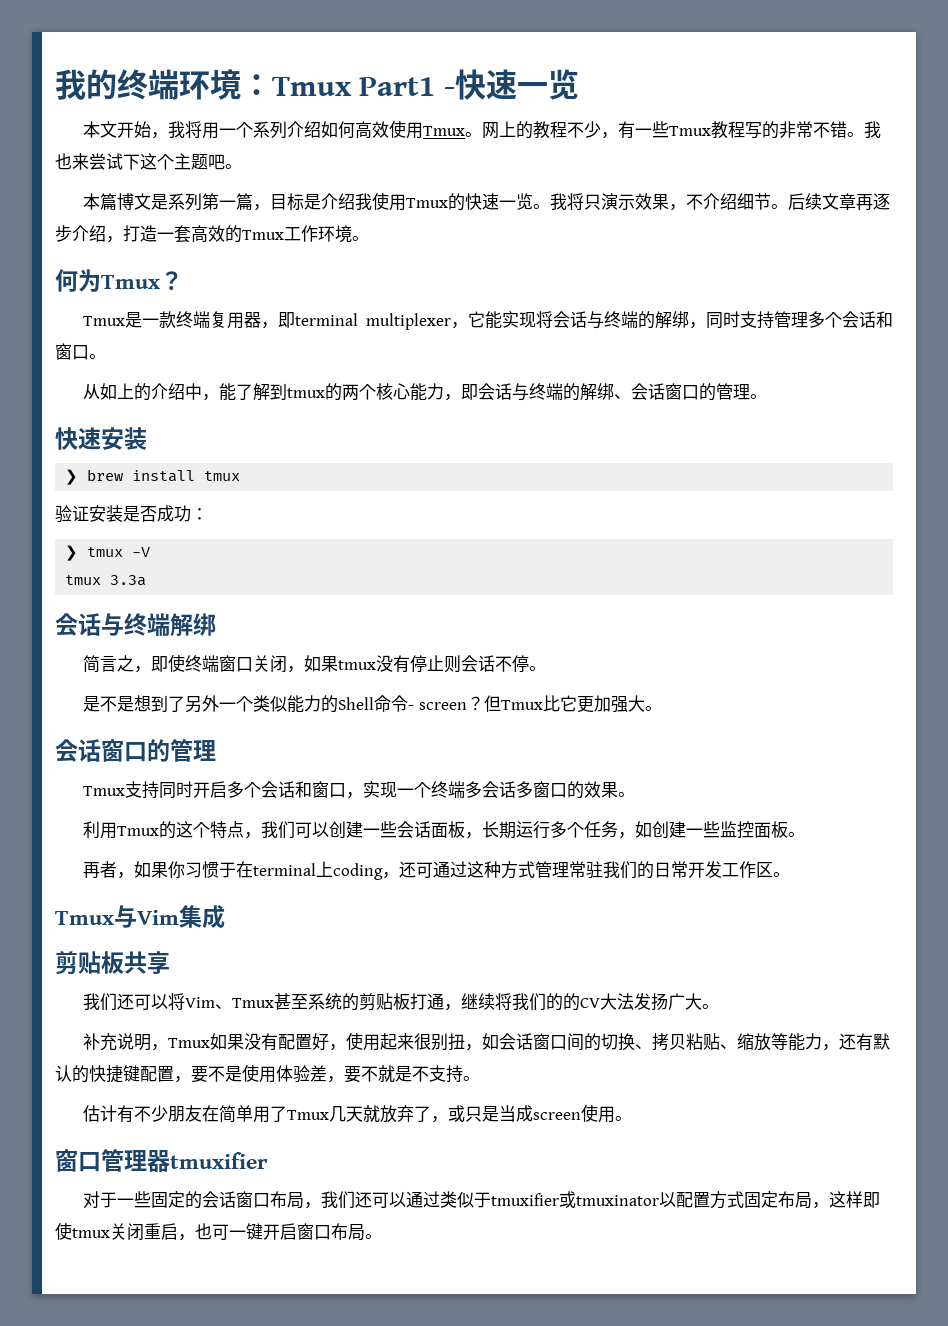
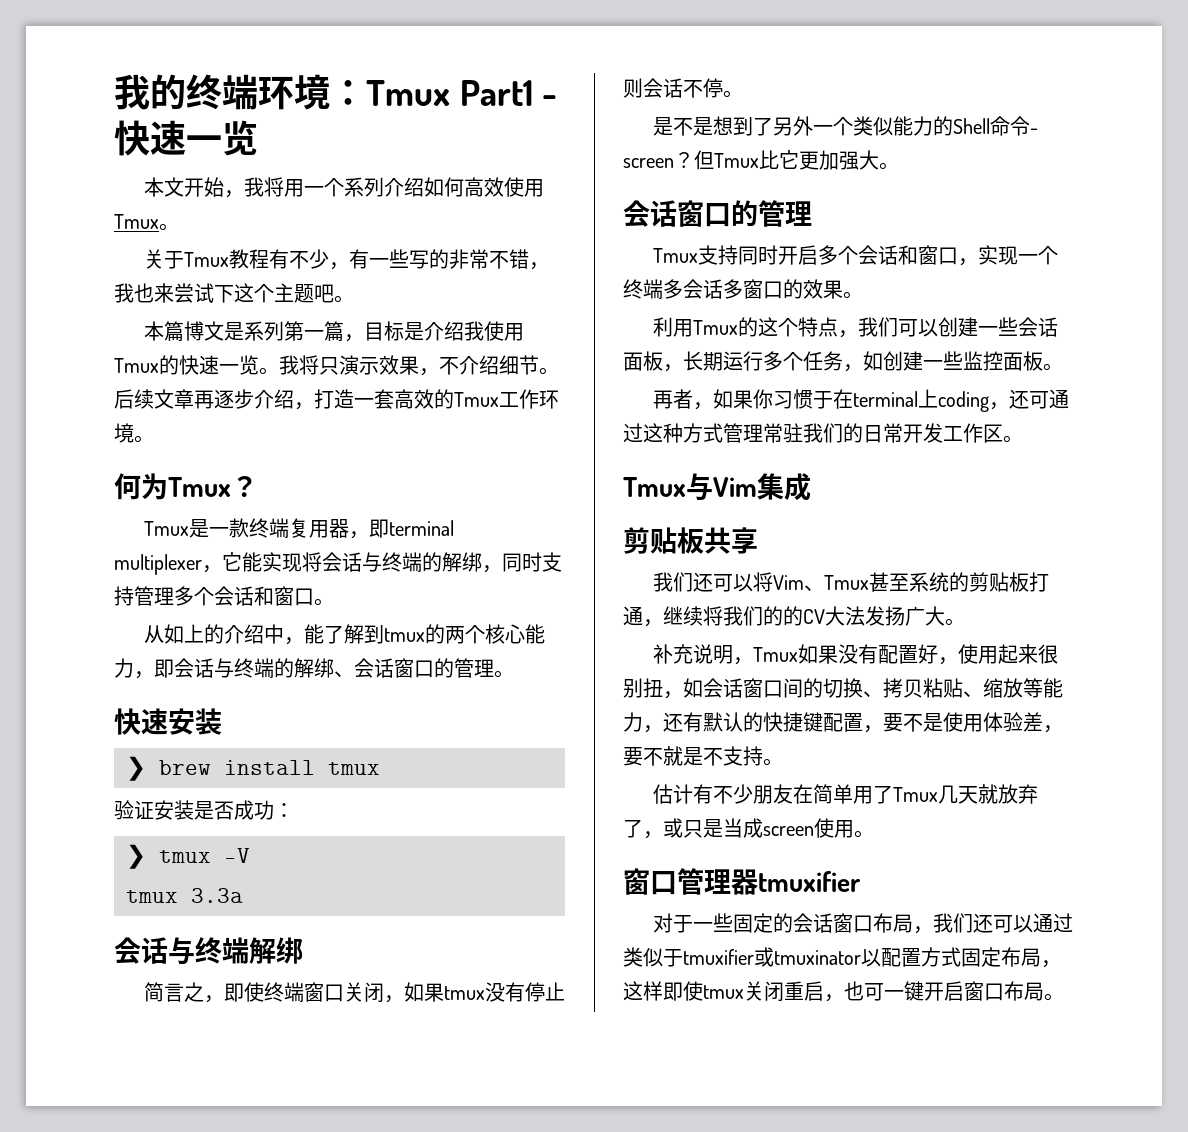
- 本文开始，我将用一个系列介绍如何高效使用Tmux。网上的教程不少，有一些Tmux教程写的非常不错。我也来尝试下这个主题吧。
+ 本文开始，我将用一个系列介绍如何高效使用Tmux。
+ 关于Tmux教程有不少，有一些写的非常不错，我也来尝试下这个主题吧。

